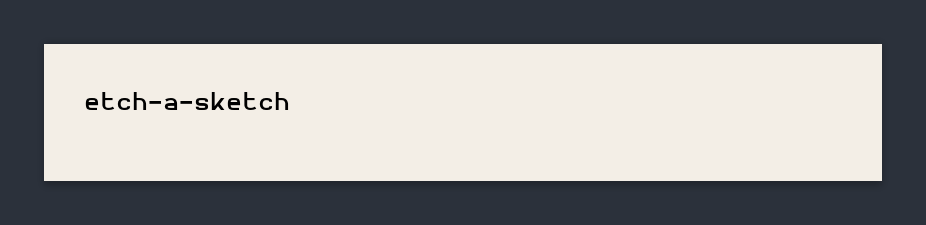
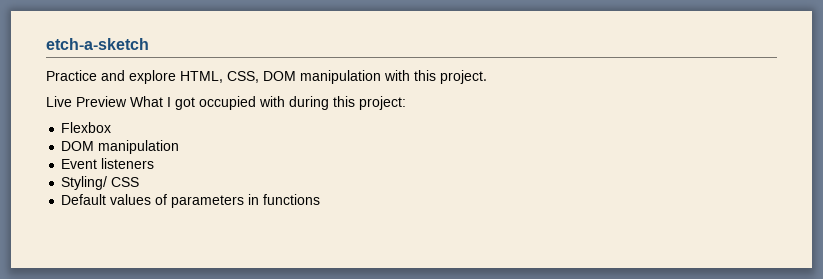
+ Practice and explore HTML, CSS, DOM manipulation with this project.
+ Live Preview What I got occupied with during this project:
+ Flexbox
+ DOM manipulation
+ Event listeners
+ Styling/ CSS
+ Default values of parameters in functions

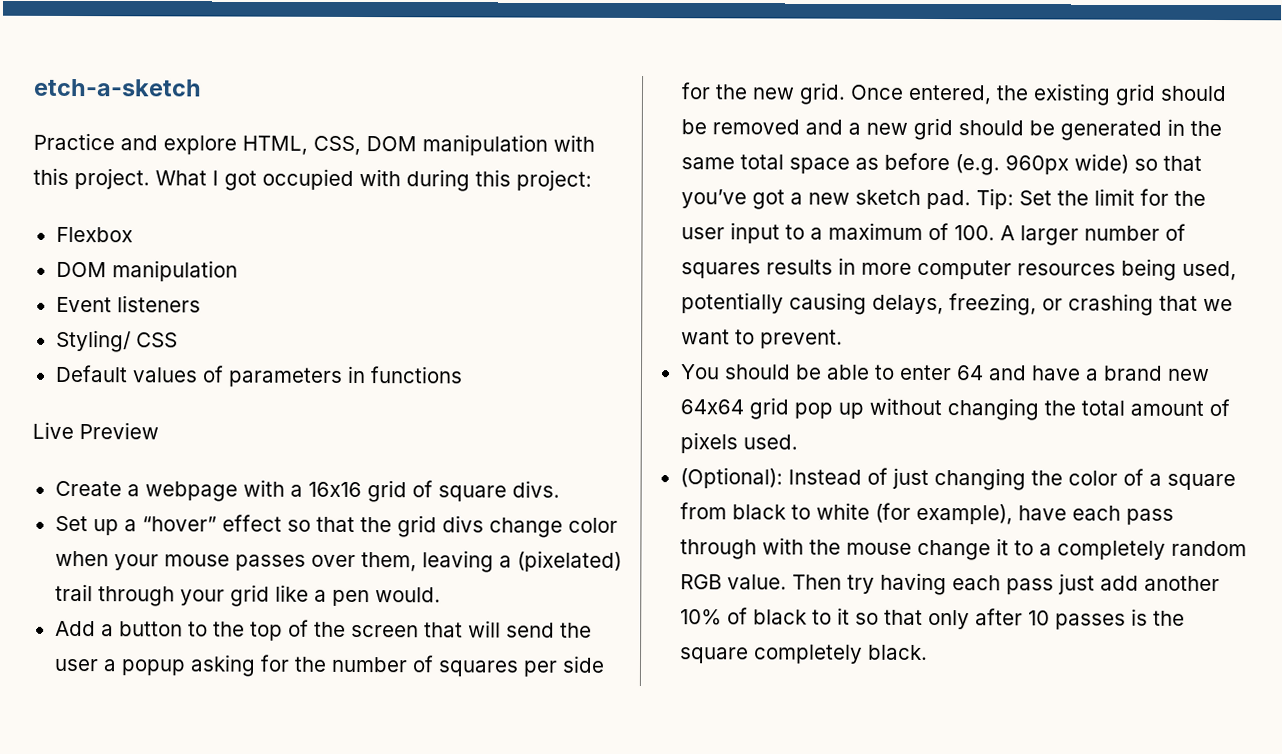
- Practice and explore HTML, CSS, DOM manipulation with this project.
- Live Preview What I got occupied with during this project:
+ Practice and explore HTML, CSS, DOM manipulation with this project. What I got occupied with during this project:
+ Live Preview
+ Create a webpage with a 16x16 grid of square divs.
+ Set up a “hover” effect so that the grid divs change color when your mouse passes over them, leaving a (pixelated) trail through your grid like a pen would.
+ Add a button to the top of the screen that will send the user a popup asking for the number of squares per side for the new grid. Once entered, the existing grid should be removed and a new grid should be generated in the same total space as before (e.g. 960px wide) so that you’ve got a new sketch pad. Tip: Set the limit for the user input to a maximum of 100. A larger number of squares results in more computer resources being used, potentially causing delays, freezing, or crashing that we want to prevent.
+ You should be able to enter 64 and have a brand new 64x64 grid pop up without changing the total amount of pixels used.
+ (Optional): Instead of just changing the color of a square from black to white (for example), have each pass through with the mouse change it to a completely random RGB value. Then try having each pass just add another 10% of black to it so that only after 10 passes is the square completely black.

